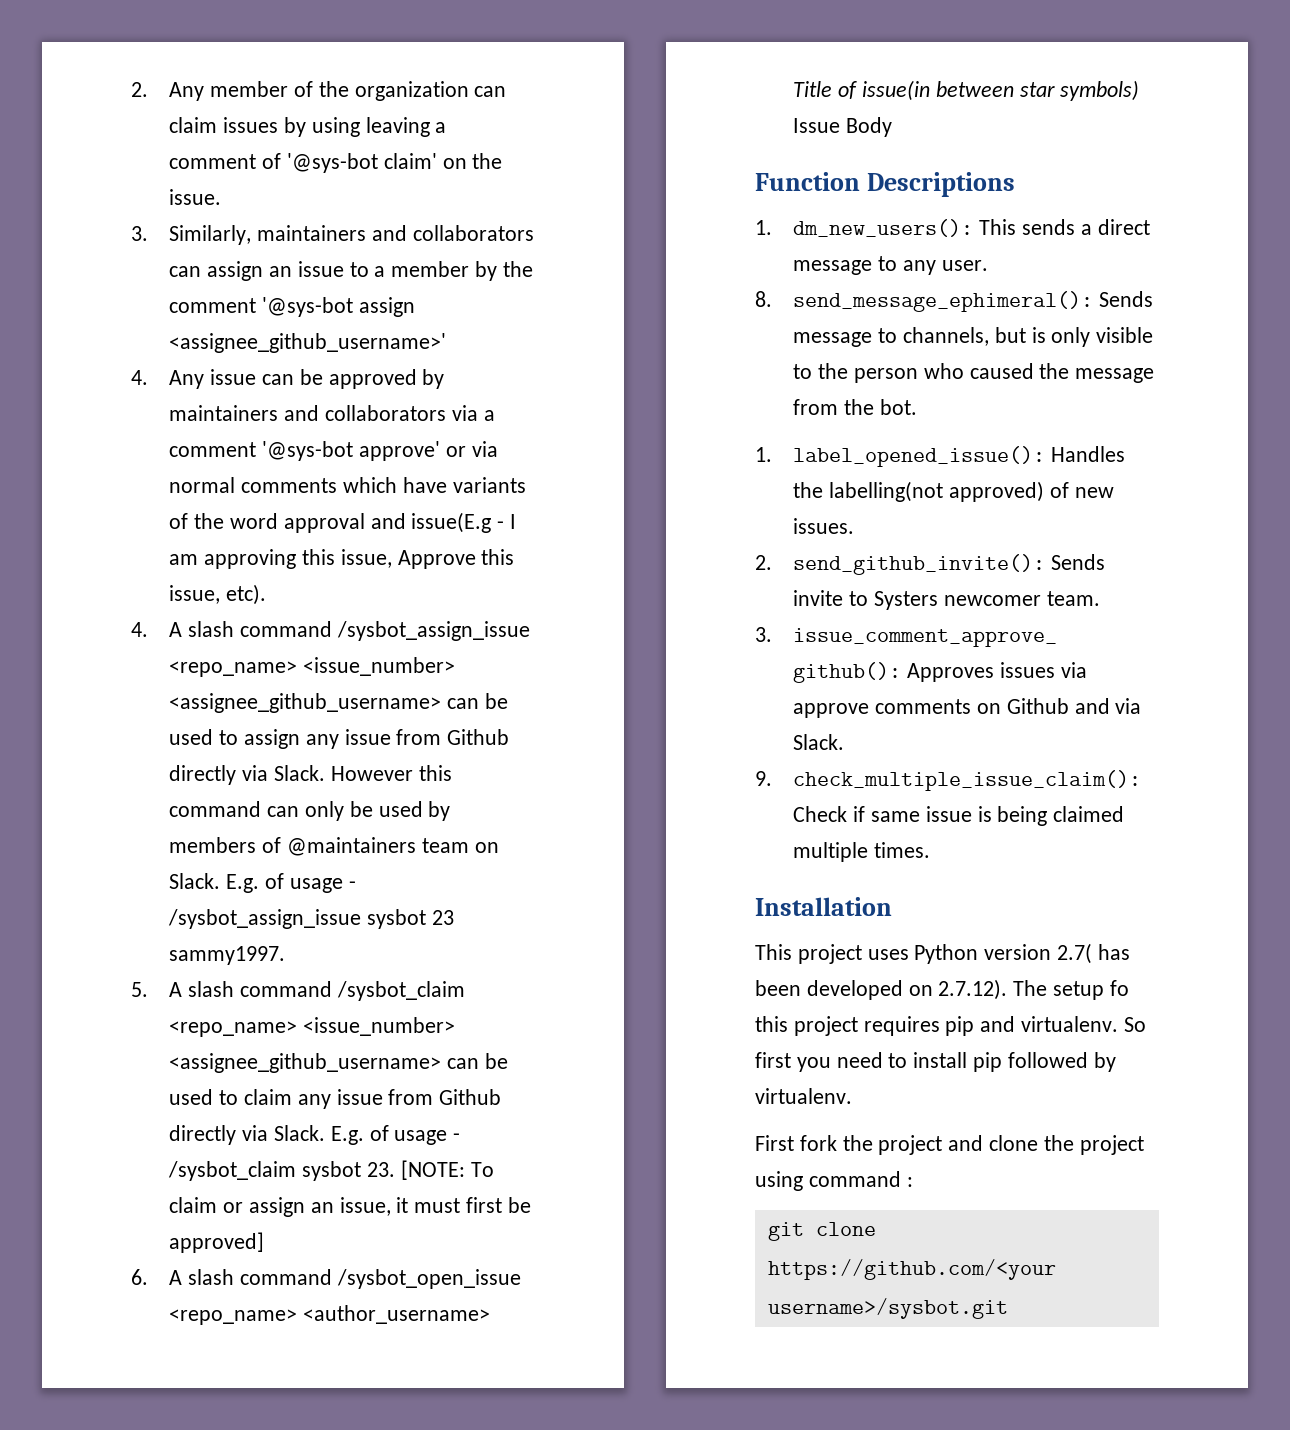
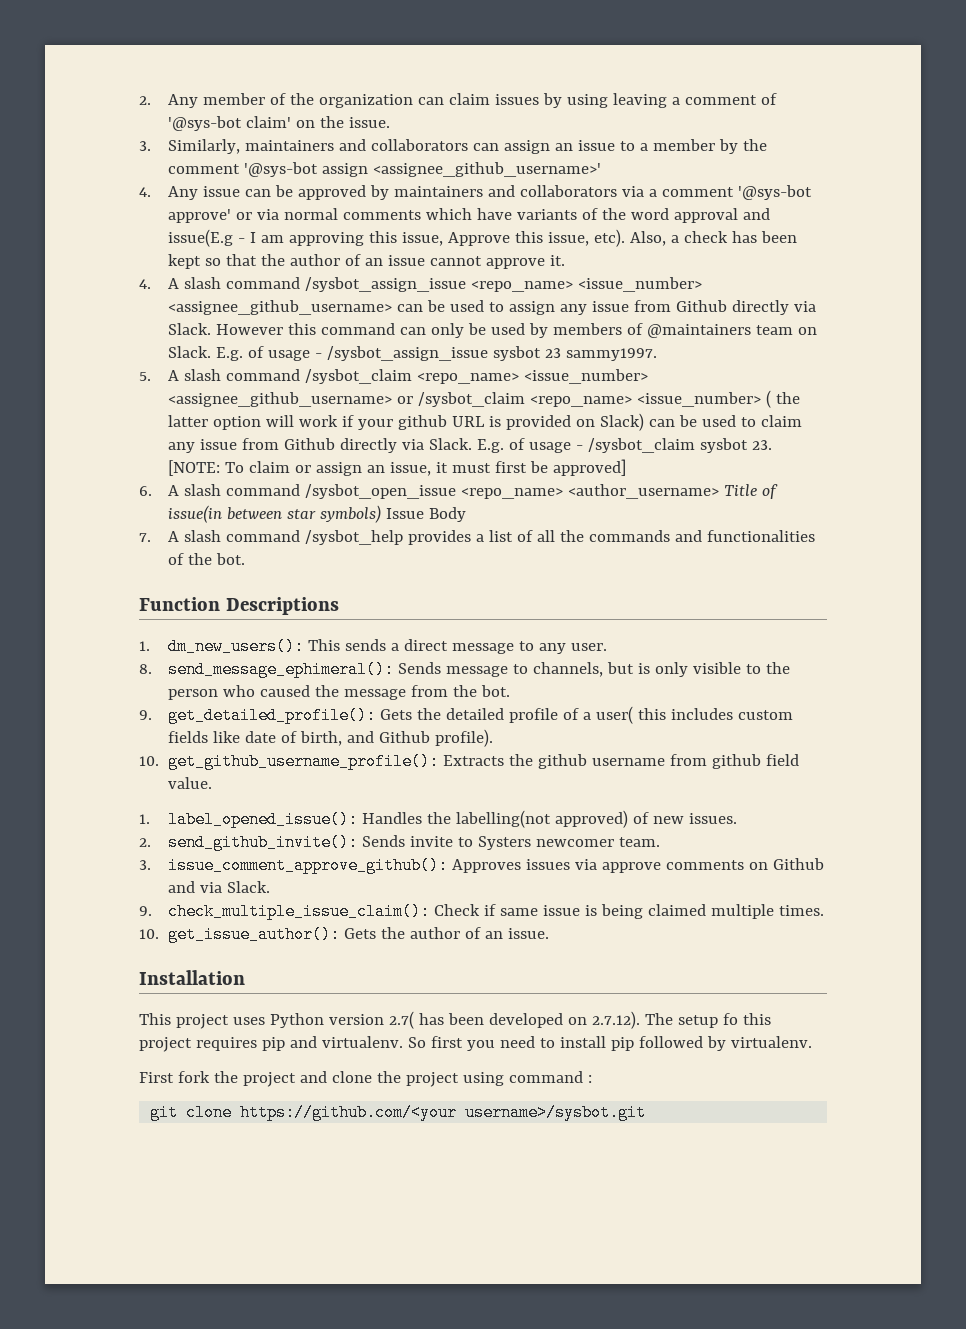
+ Also, a check has been kept so that the author of an issue cannot approve it.
- 5. A slash command /sysbot_claim <repo_name> <issue_number> <assignee_github_username> can be used to claim any issue from Github directly via Slack.
+ 5. A slash command /sysbot_claim <repo_name> <issue_number> <assignee_github_username> or /sysbot_claim <repo_name> <issue_number> ( the latter option will work if your github URL is provided on Slack) can be used to claim any issue from Github directly via Slack.
+ 7. A slash command /sysbot_help provides a list of all the commands and functionalities of the bot.
+ 9. get_detailed_profile(): Gets the detailed profile of a user( this includes custom fields like date of birth, and Github profile).
+ 10. get_github_username_profile(): Extracts the github username from github field value.
+ 10. get_issue_author(): Gets the author of an issue.

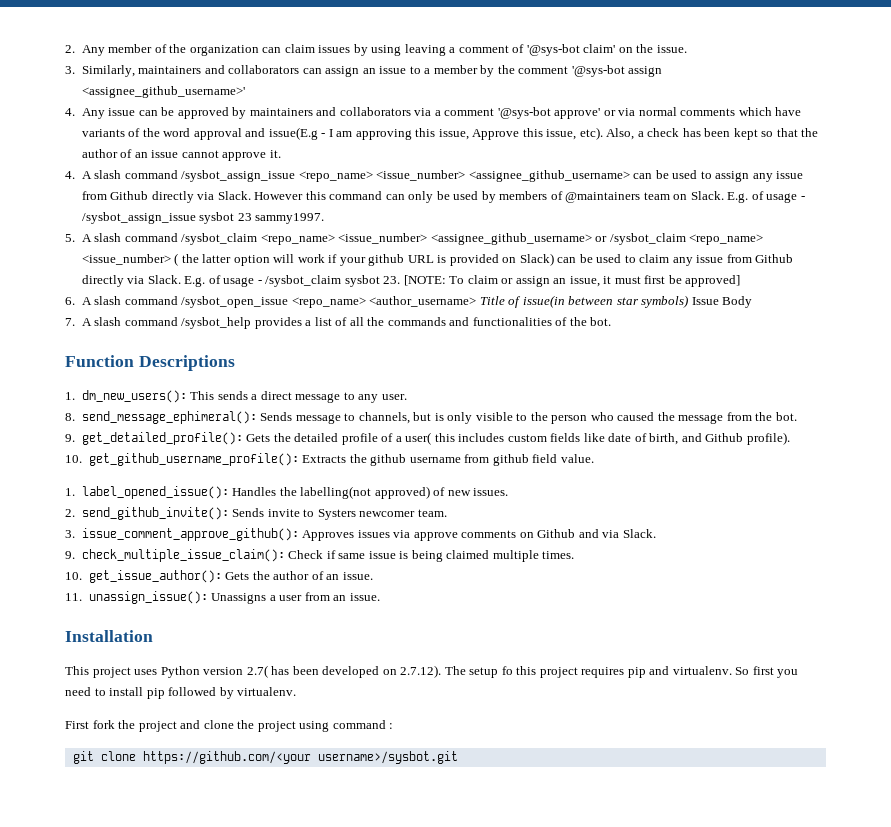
+ 11. unassign_issue(): Unassigns a user from an issue.

